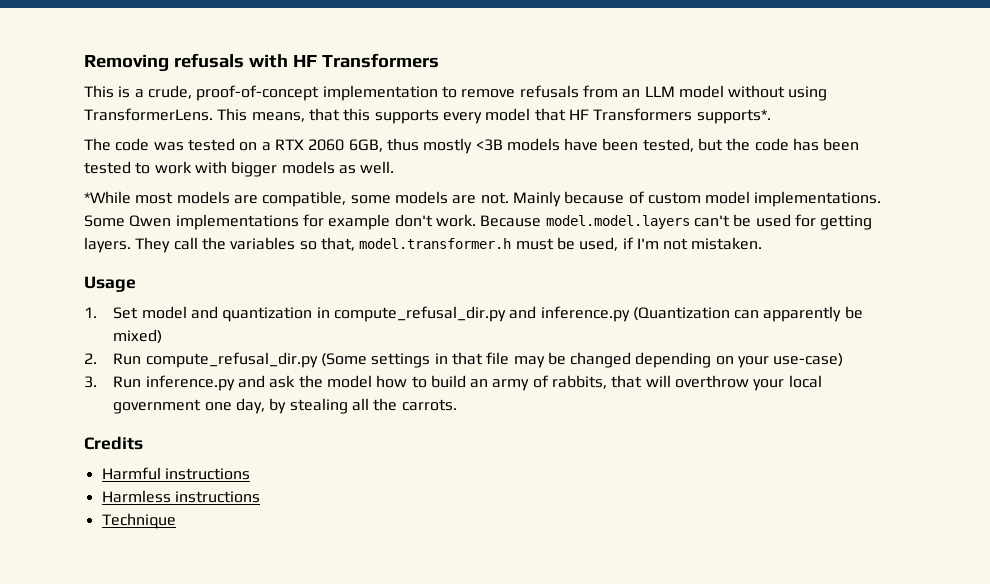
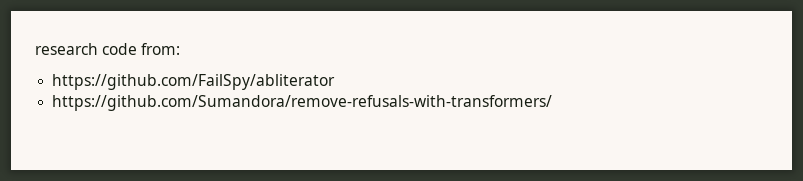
- Removing refusals with HF Transformers
- This is a crude, proof-of-concept implementation to remove refusals from an LLM model without using TransformerLens. This means, that this supports every model that HF Transformers supports*.
- The code was tested on a RTX 2060 6GB, thus mostly <3B models have been tested, but the code has been tested to work with bigger models as well.
- *While most models are compatible, some models are not. Mainly because of custom model implementations. Some Qwen implementations for example don't work. Because model.model.layers can't be used for getting layers. They call the variables so that, model.transformer.h must be used, if I'm not mistaken.
- Usage
- 1. Set model and quantization in compute_refusal_dir.py and inference.py (Quantization can apparently be mixed)
- 2. Run compute_refusal_dir.py (Some settings in that file may be changed depending on your use-case)
- 3. Run inference.py and ask the model how to build an army of rabbits, that will overthrow your local government one day, by stealing all the carrots.
- Credits
- Harmful instructions
- Harmless instructions
- Technique
+ research code from:
+ https://github.com/FailSpy/abliterator
+ https://github.com/Sumandora/remove-refusals-with-transformers/

